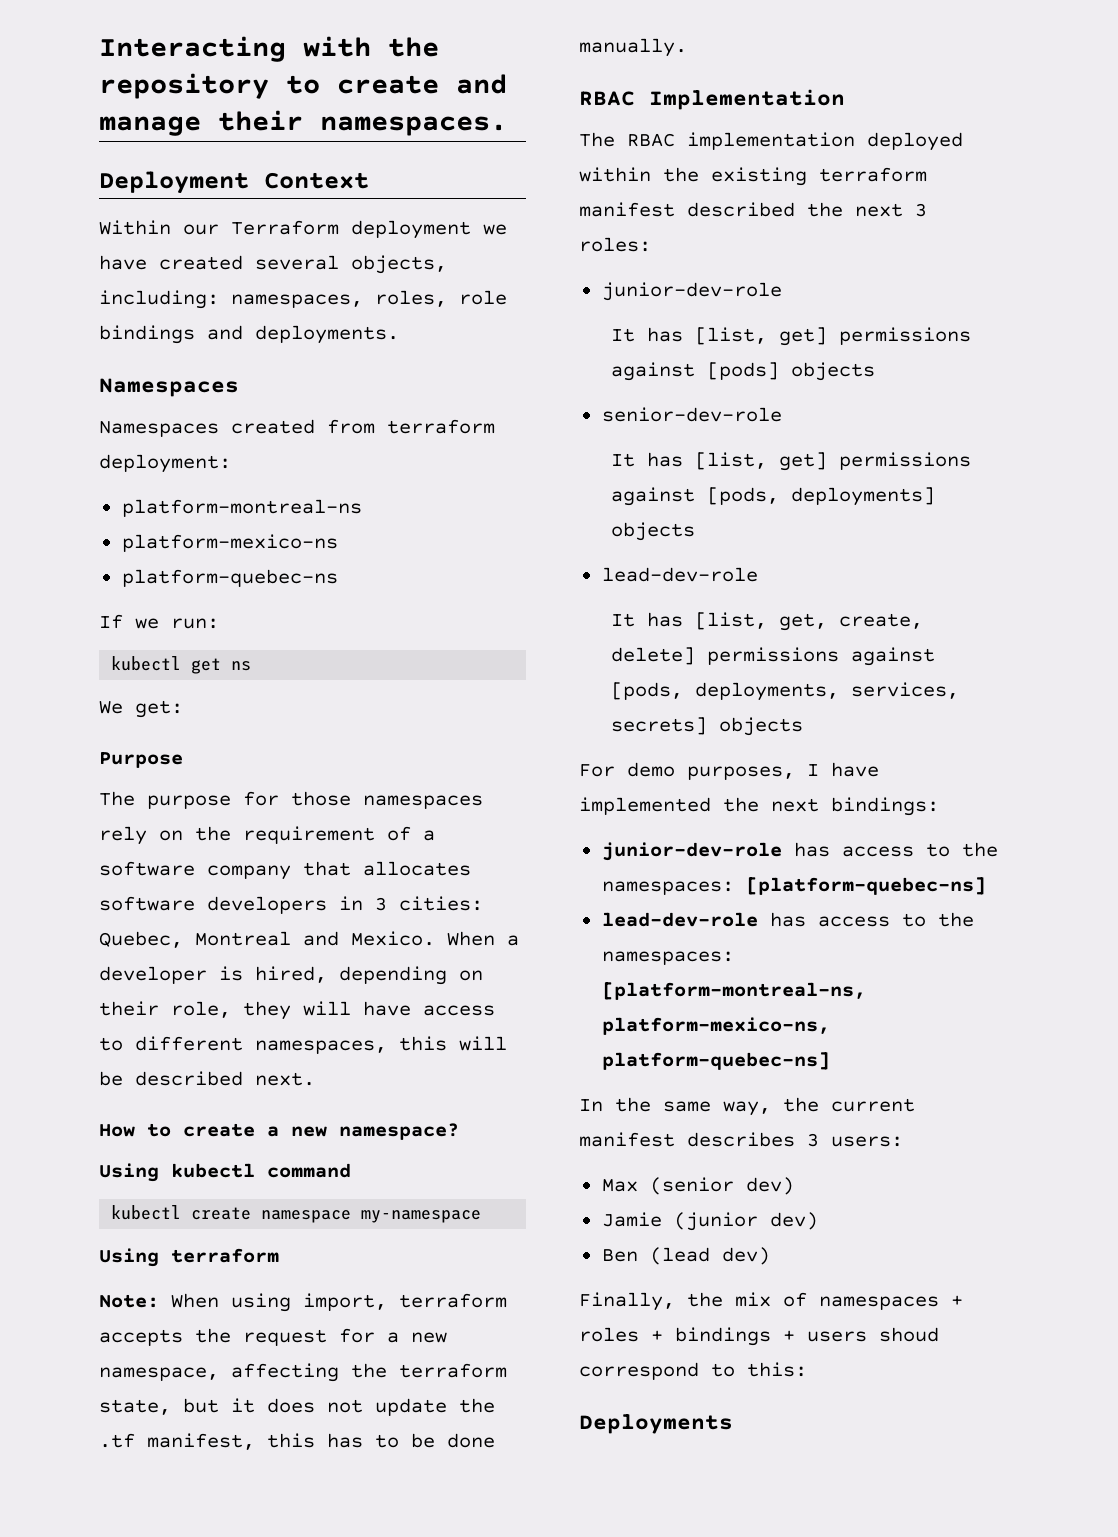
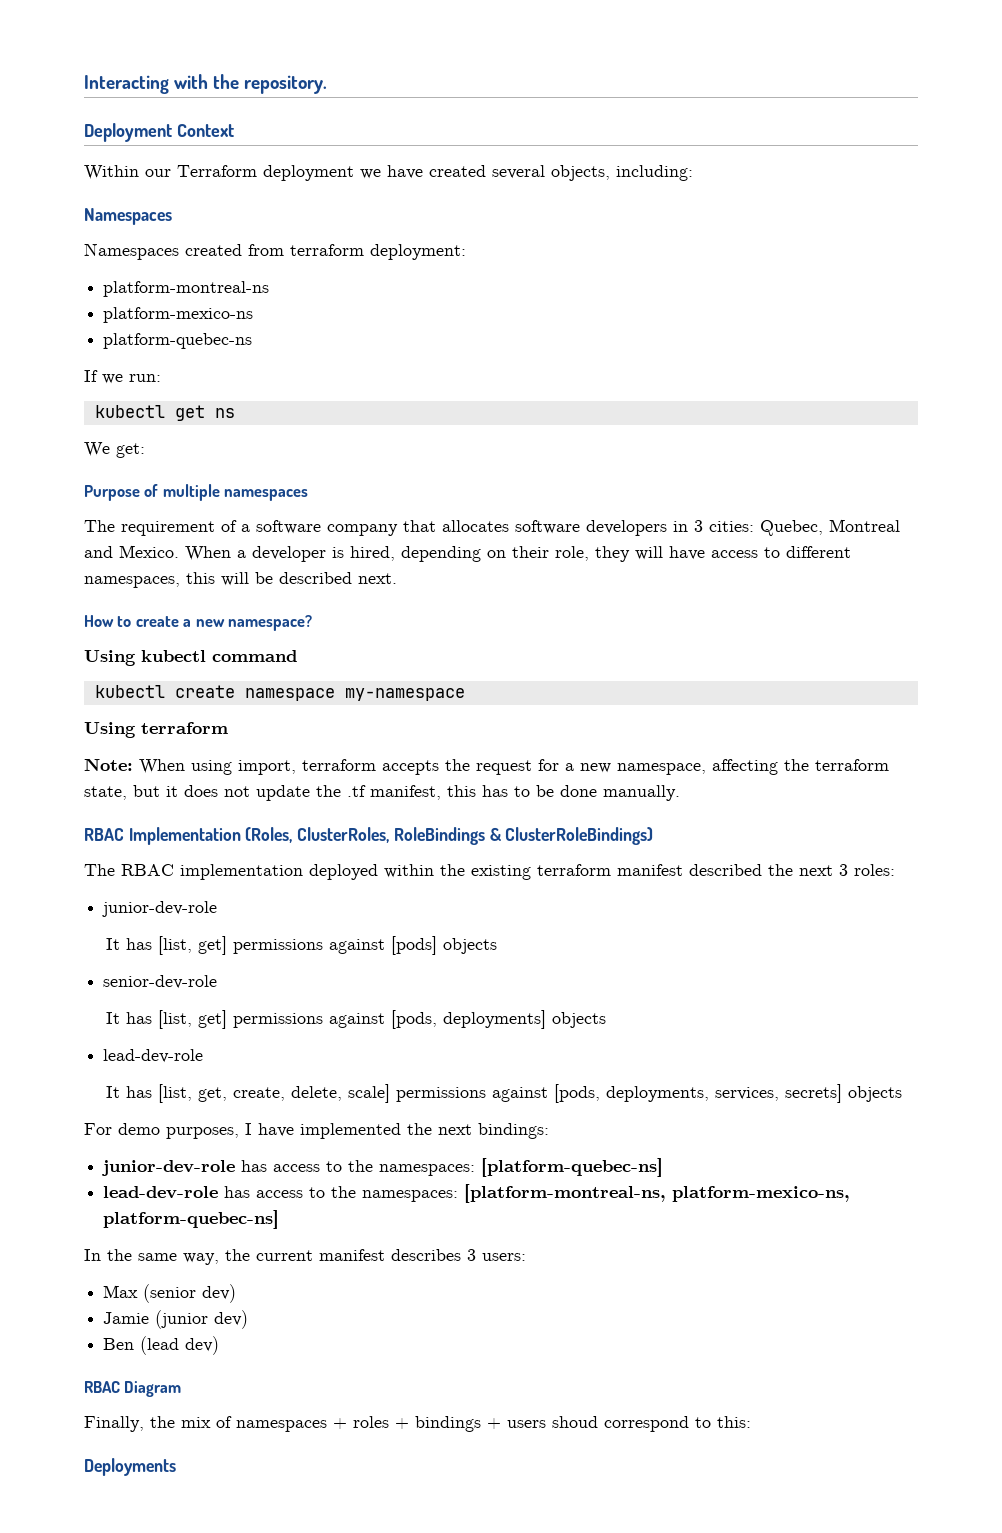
- Interacting with the repository to create and manage their namespaces.
+ Interacting with the repository.
- Within our Terraform deployment we have created several objects, including: namespaces, roles, role bindings and deployments.
+ Within our Terraform deployment we have created several objects, including:
- Purpose
- The purpose for those namespaces rely on the requirement of a software company that allocates software developers in 3 cities: Quebec, Montreal and Mexico.
+ Purpose of multiple namespaces
+ The requirement of a software company that allocates software developers in 3 cities: Quebec, Montreal and Mexico.
- RBAC Implementation
+ RBAC Implementation (Roles, ClusterRoles, RoleBindings & ClusterRoleBindings)
- It has [list, get, create, delete] permissions against [pods, deployments, services, secrets] objects
+ It has [list, get, create, delete, scale] permissions against [pods, deployments, services, secrets] objects
+ RBAC Diagram

